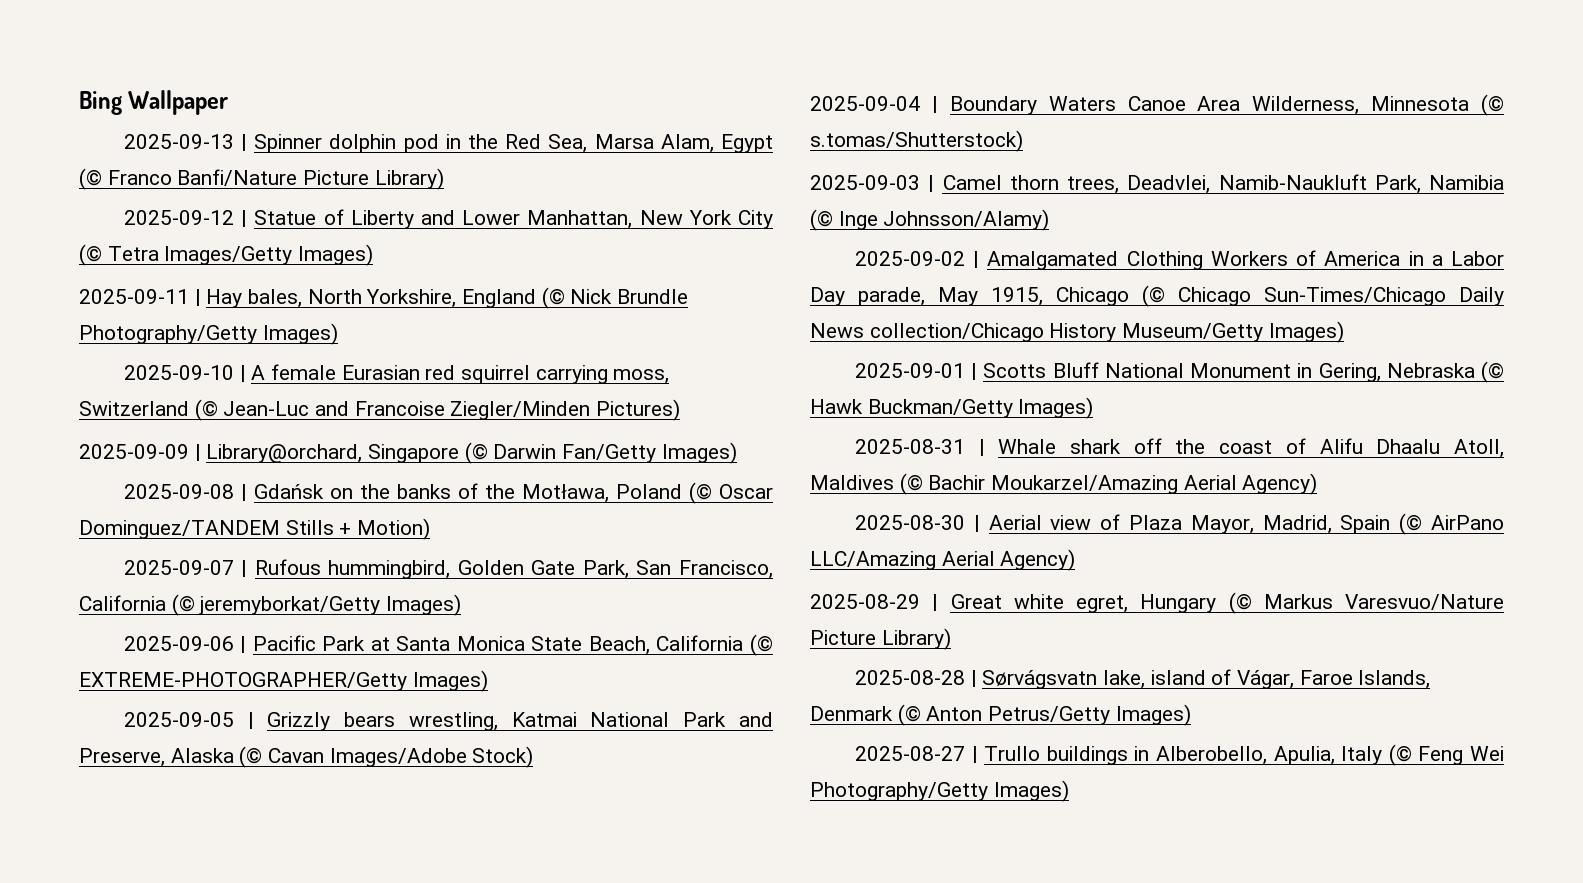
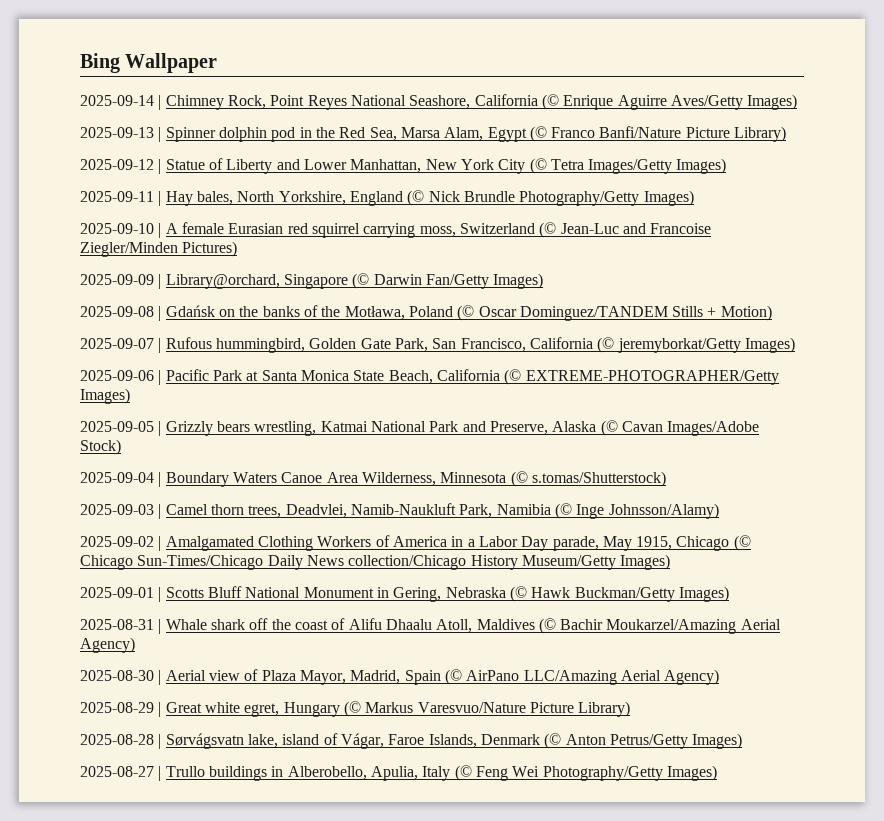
+ 2025-09-14 | Chimney Rock, Point Reyes National Seashore, California (© Enrique Aguirre Aves/Getty Images)

